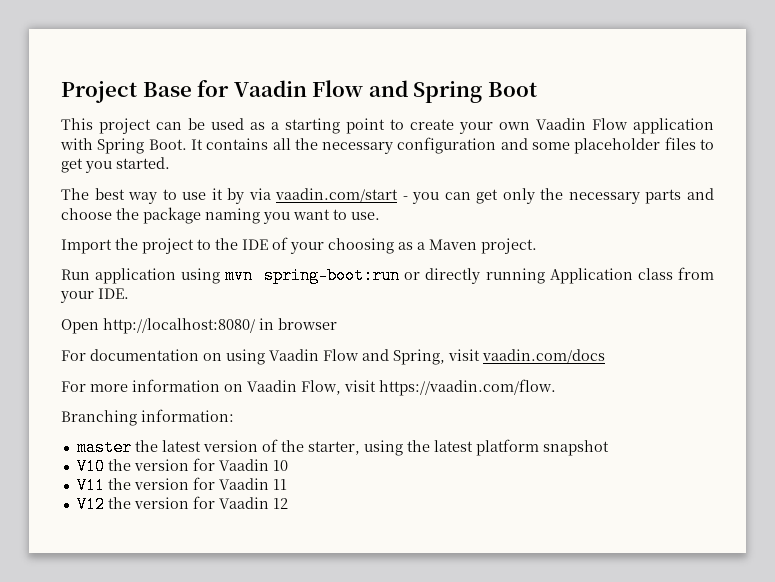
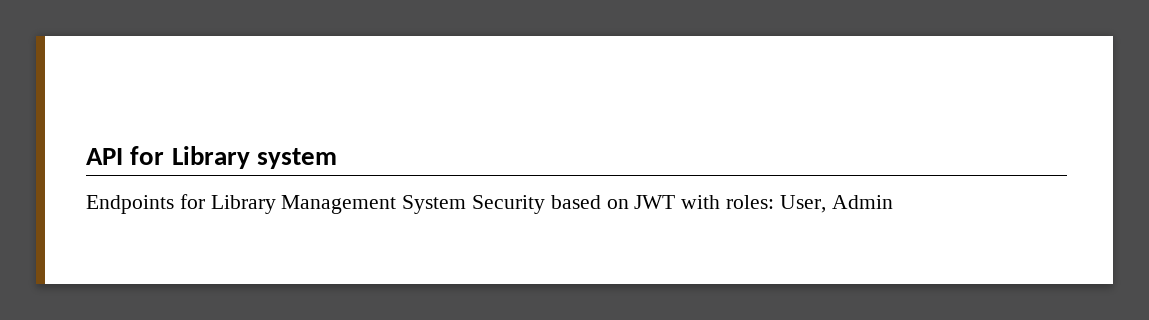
- Project Base for Vaadin Flow and Spring Boot
- This project can be used as a starting point to create your own Vaadin Flow application with Spring Boot. It contains all the necessary configuration and some placeholder files to get you started.
- The best way to use it by via vaadin.com/start - you can get only the necessary parts and choose the package naming you want to use.
- Import the project to the IDE of your choosing as a Maven project.
- Run application using mvn spring-boot:run or directly running Application class from your IDE.
- Open http://localhost:8080/ in browser
- For documentation on using Vaadin Flow and Spring, visit vaadin.com/docs
- For more information on Vaadin Flow, visit https://vaadin.com/flow.
- Branching information:
- master the latest version of the starter, using the latest platform snapshot
- V10 the version for Vaadin 10
- V11 the version for Vaadin 11
- V12 the version for Vaadin 12
+ API for Library system
+ Endpoints for Library Management System Security based on JWT with roles: User, Admin

